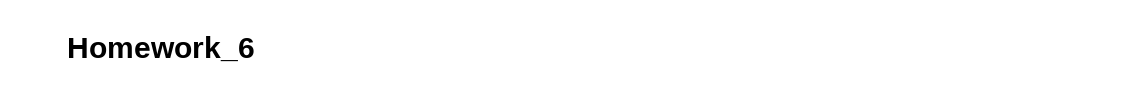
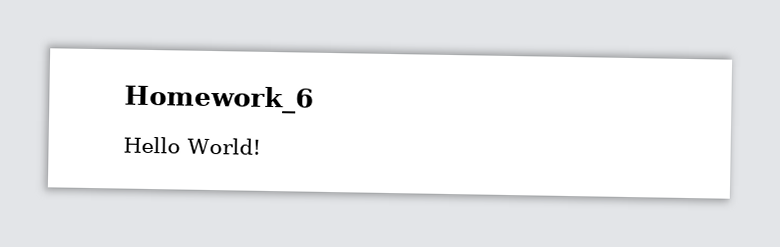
+ Hello World!

